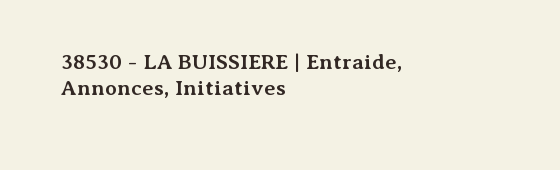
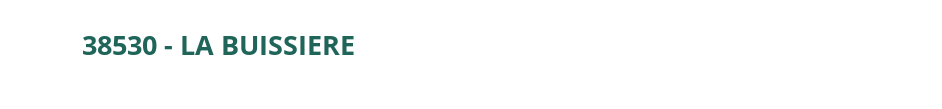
- 38530 - LA BUISSIERE | Entraide, Annonces, Initiatives
+ 38530 - LA BUISSIERE

